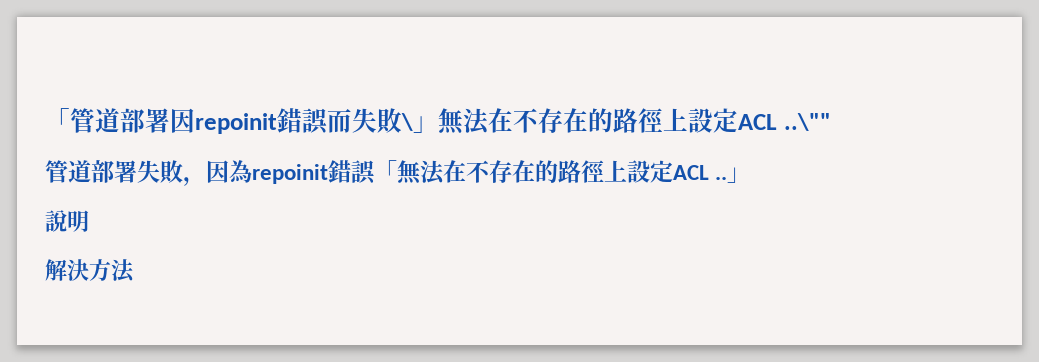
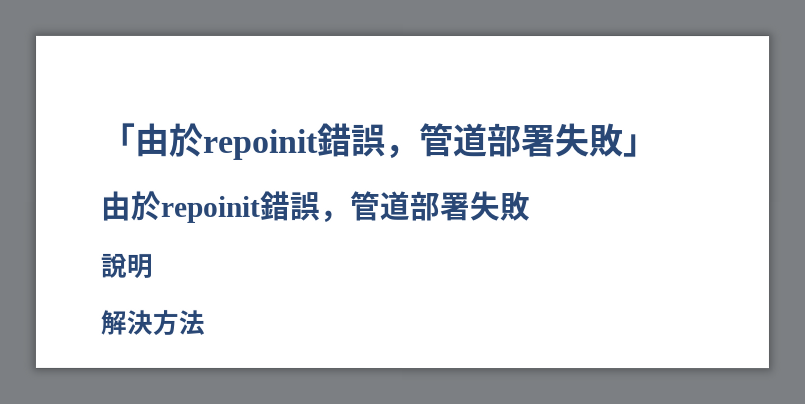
- 「管道部署因repoinit錯誤而失敗\」無法在不存在的路徑上設定ACL ..\""
- 管道部署失敗，因為repoinit錯誤「無法在不存在的路徑上設定ACL ..」
+ 「由於repoinit錯誤，管道部署失敗」
+ 由於repoinit錯誤，管道部署失敗

